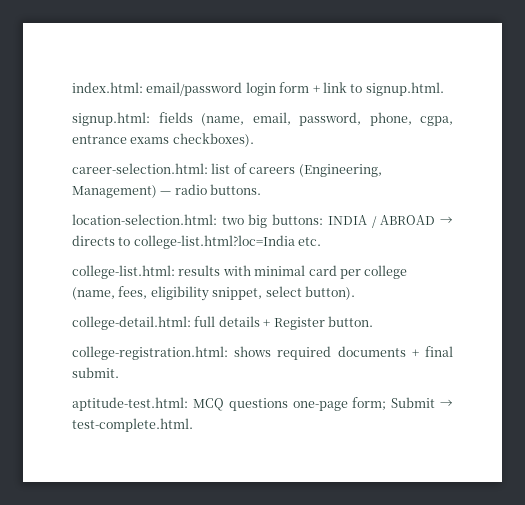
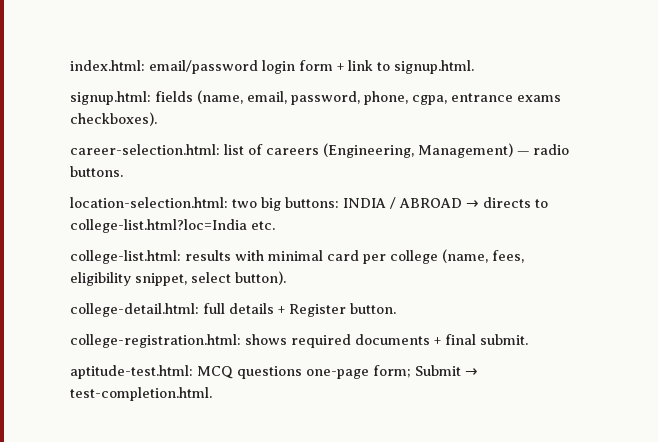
- aptitude-test.html: MCQ questions one-page form; Submit → test-complete.html.
+ aptitude-test.html: MCQ questions one-page form; Submit → test-completion.html.

